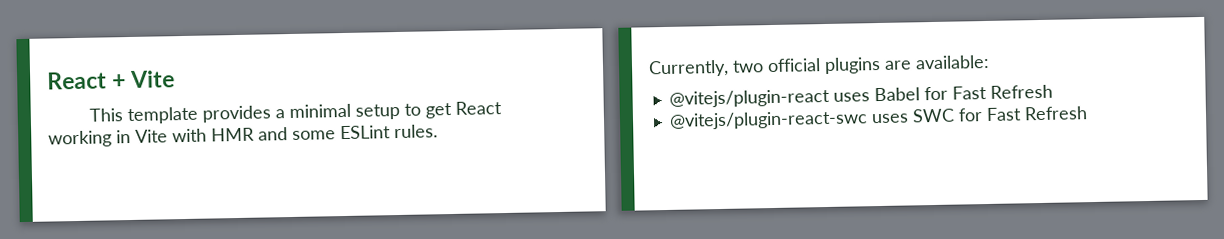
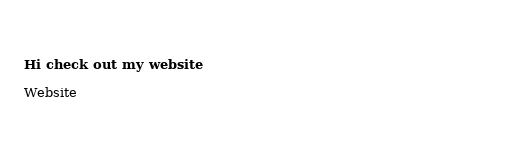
- React + Vite
- This template provides a minimal setup to get React working in Vite with HMR and some ESLint rules.
- Currently, two official plugins are available:
- @vitejs/plugin-react uses Babel for Fast Refresh
- @vitejs/plugin-react-swc uses SWC for Fast Refresh
+ Hi check out my website
+ Website

